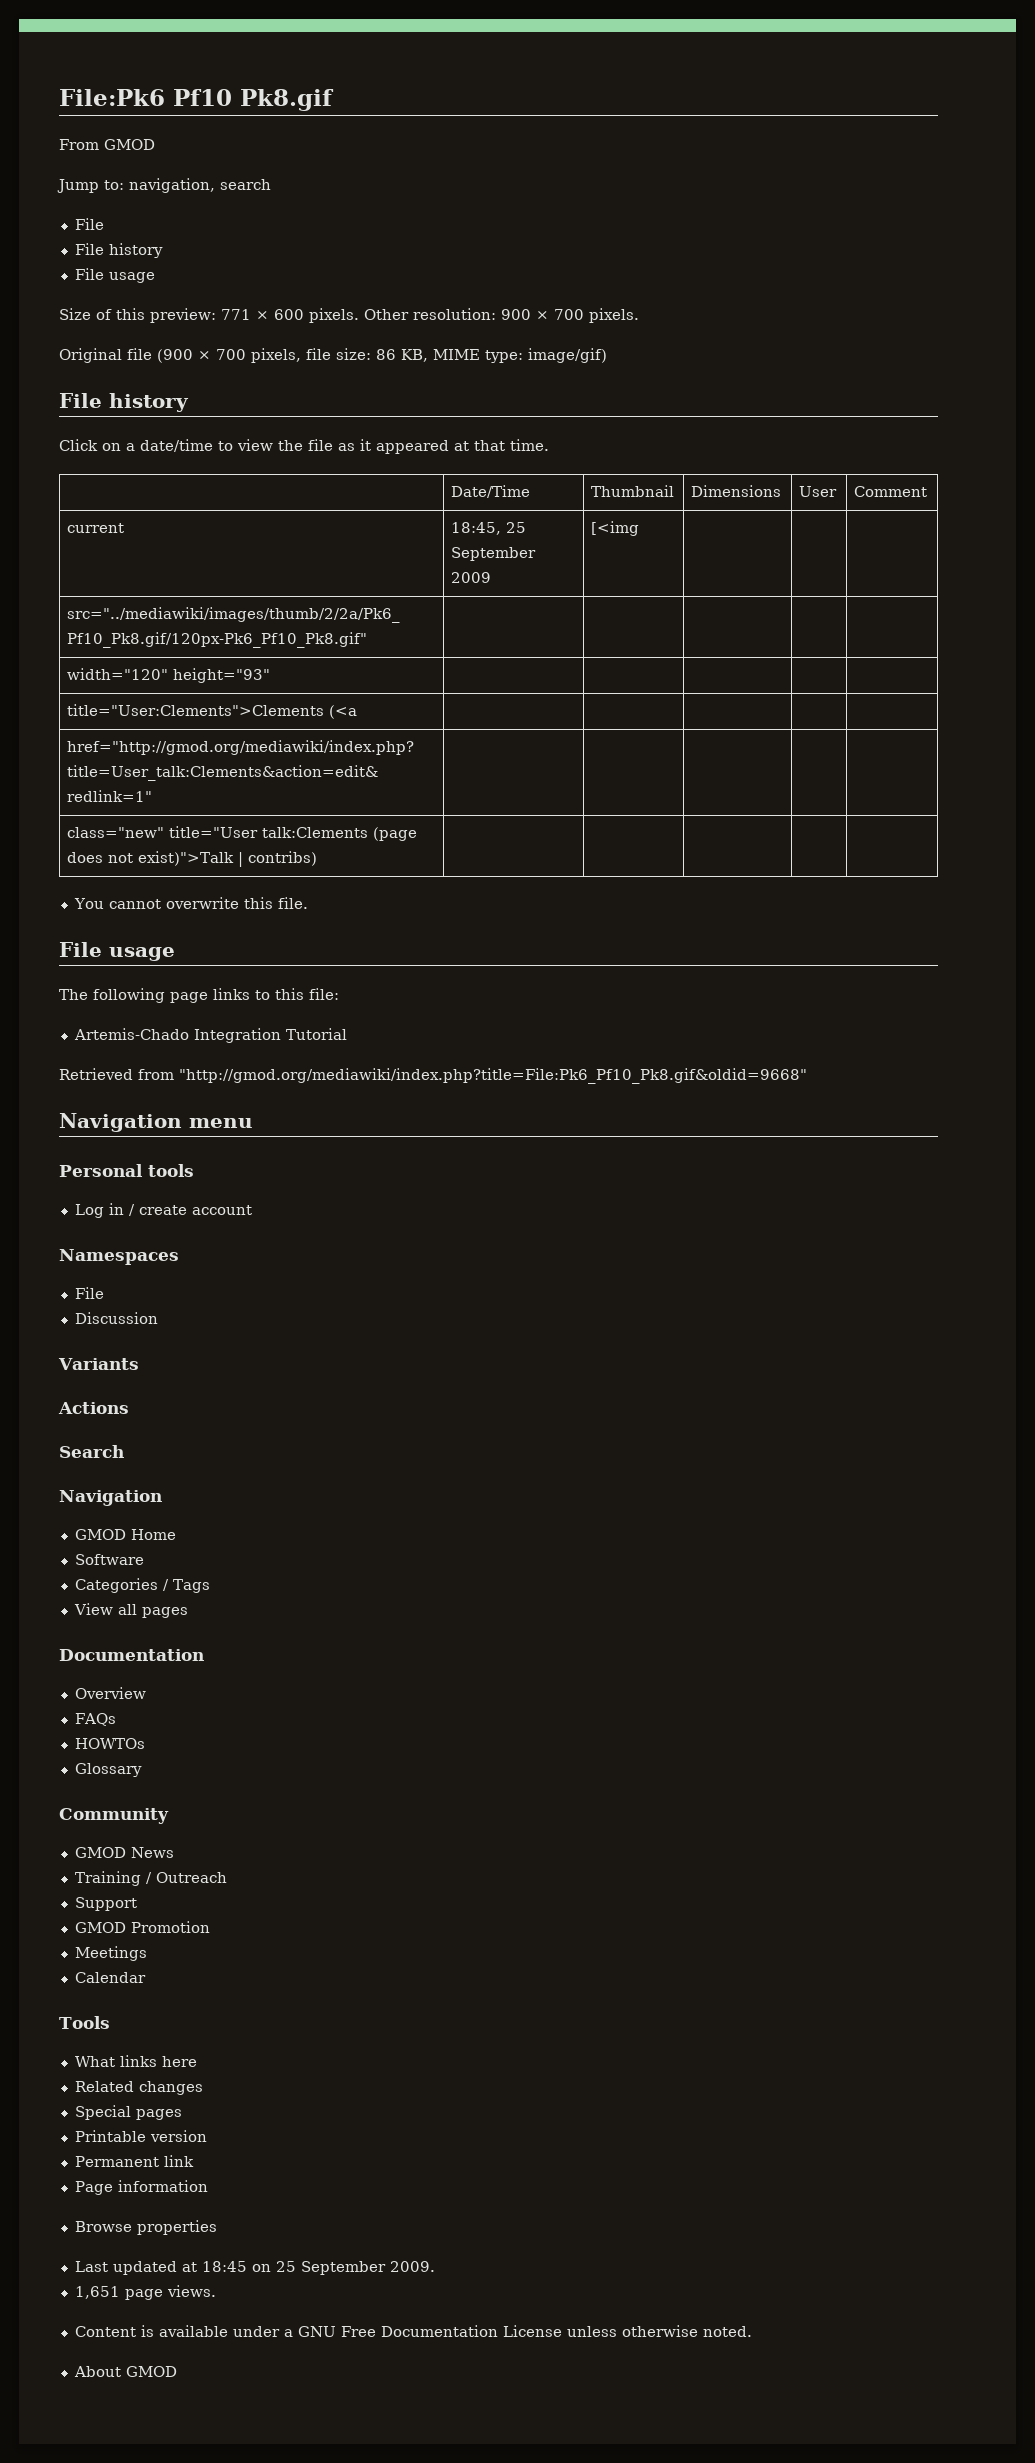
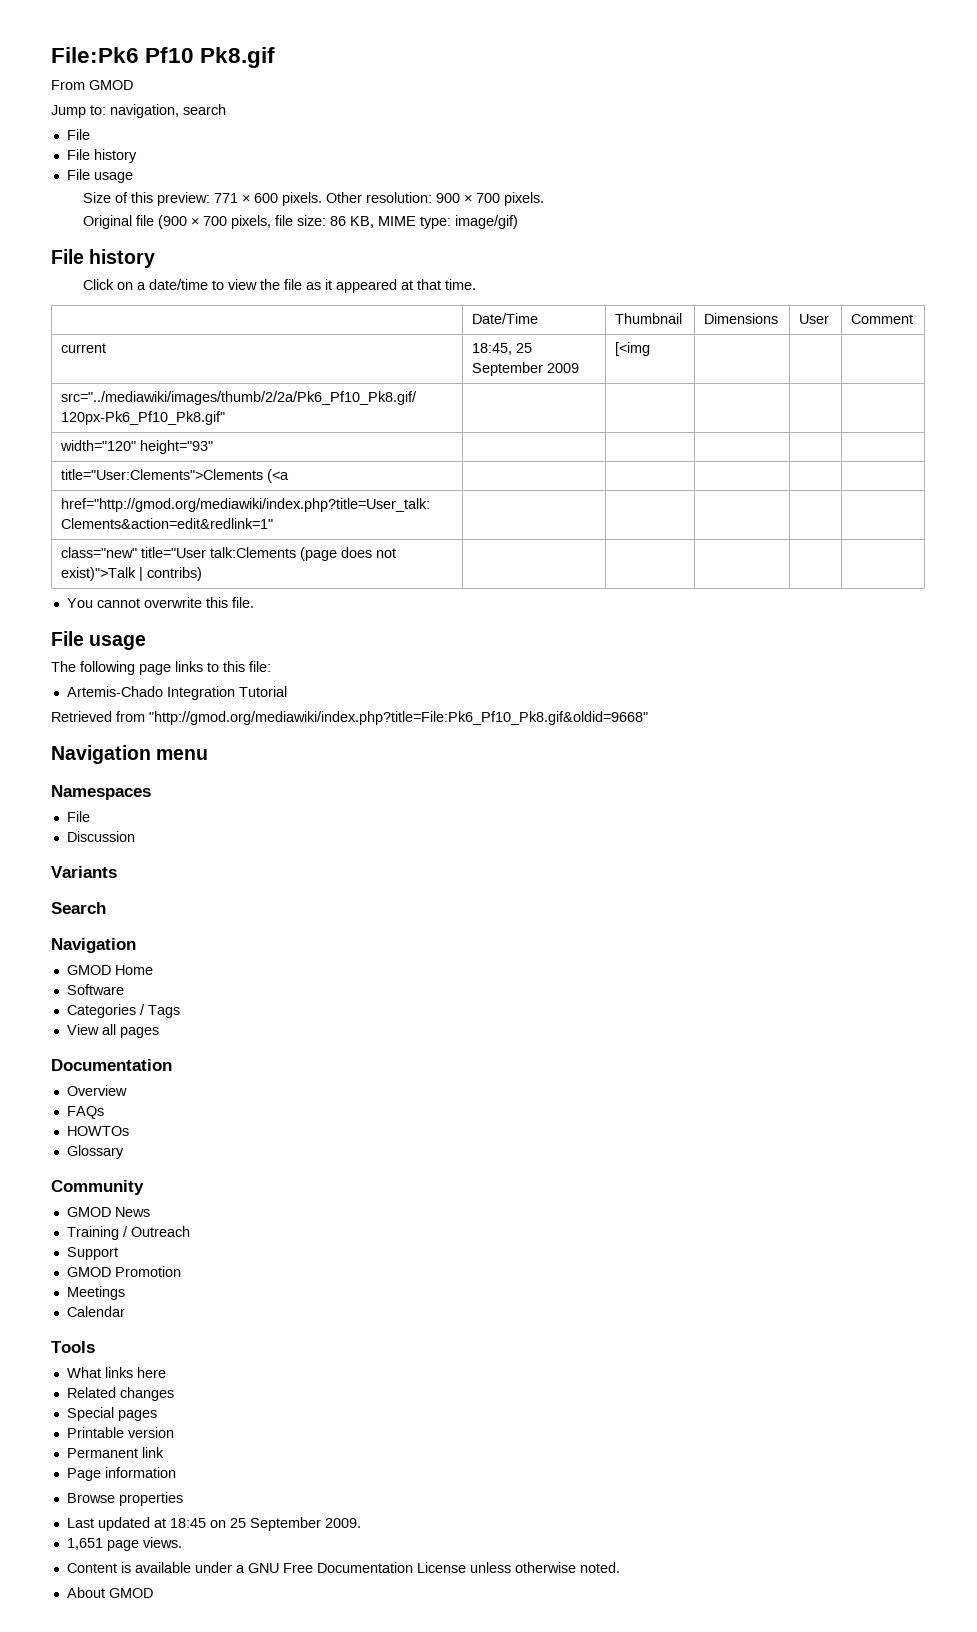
- Personal tools
- Log in / create account
- Actions

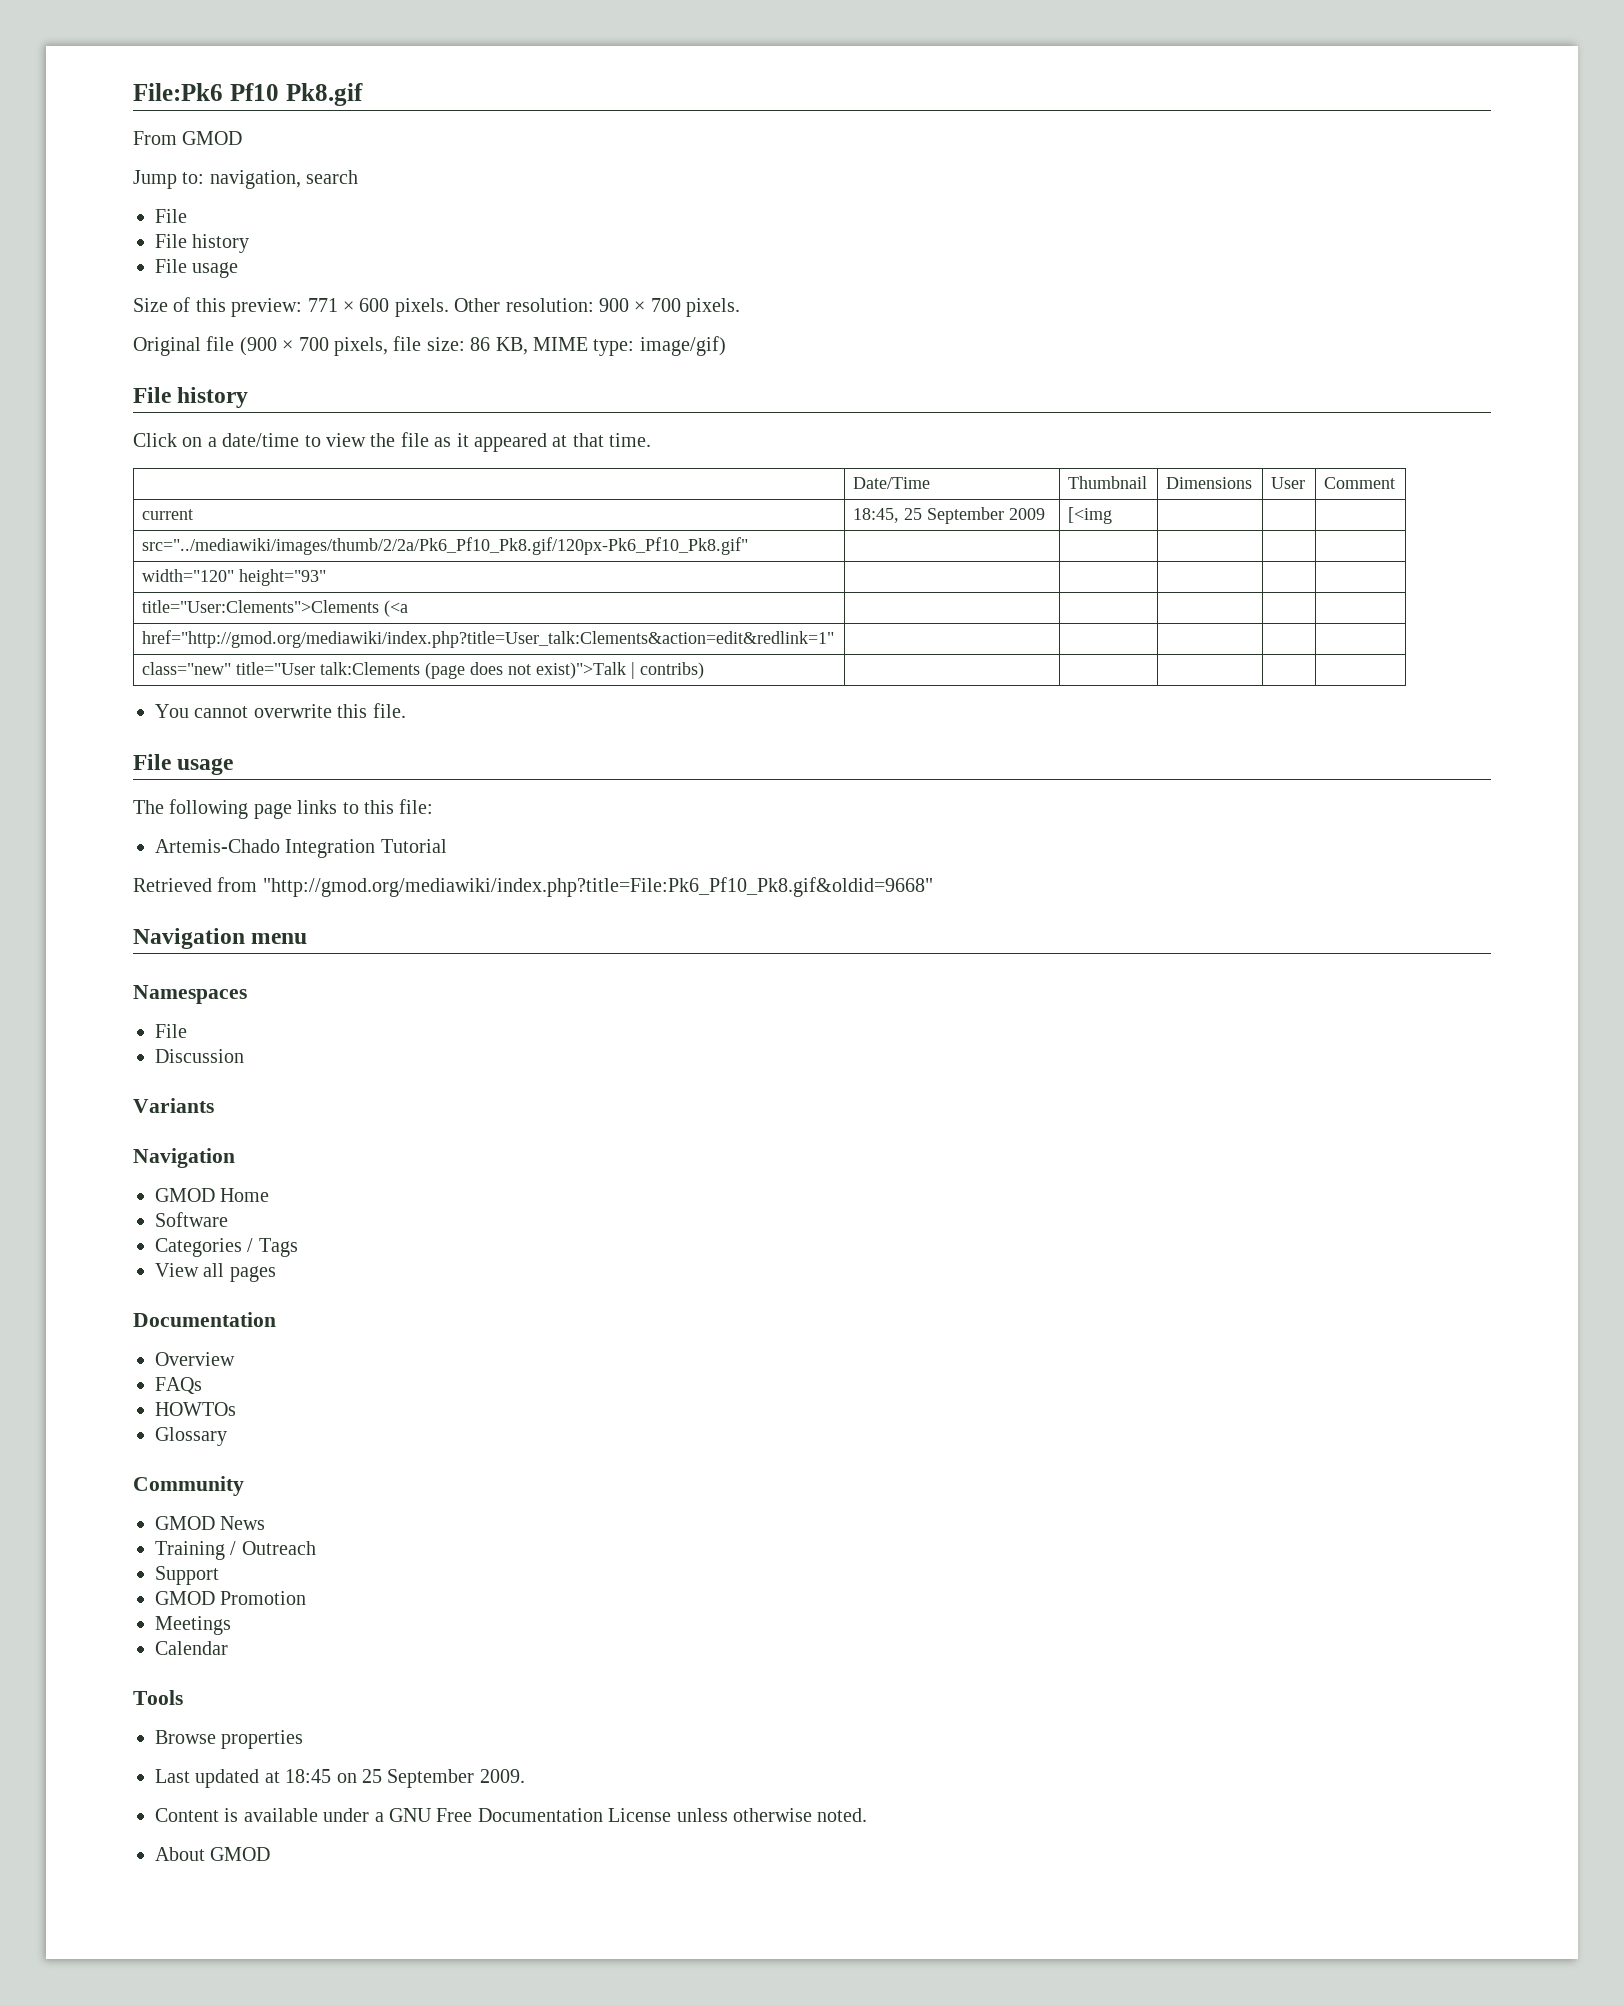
- Search
- What links here
- Related changes
- Special pages
- Printable version
- Permanent link
- Page information
- 1,651 page views.

